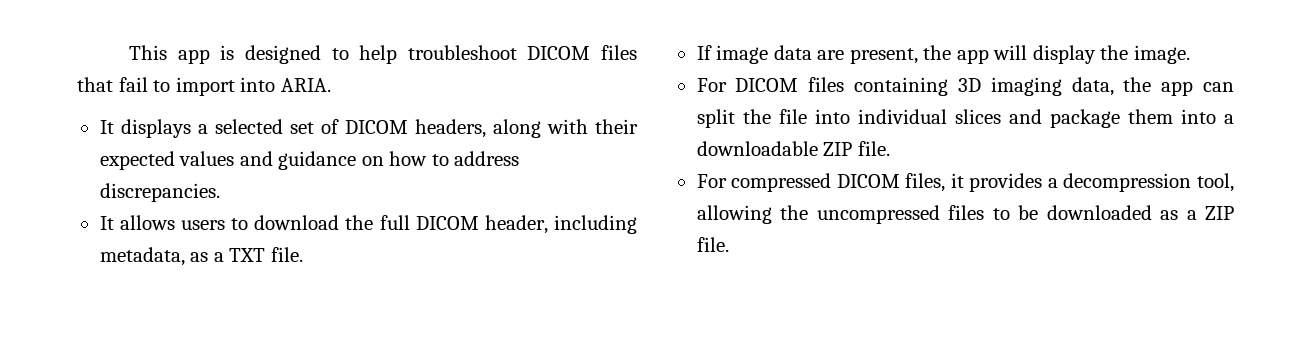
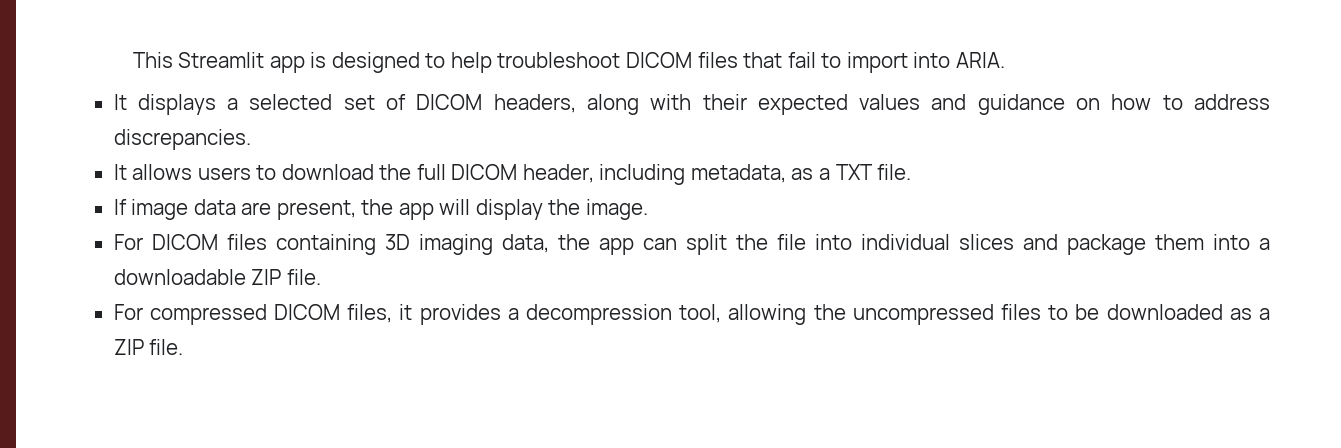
- This app is designed to help troubleshoot DICOM files that fail to import into ARIA.
+ This Streamlit app is designed to help troubleshoot DICOM files that fail to import into ARIA.

